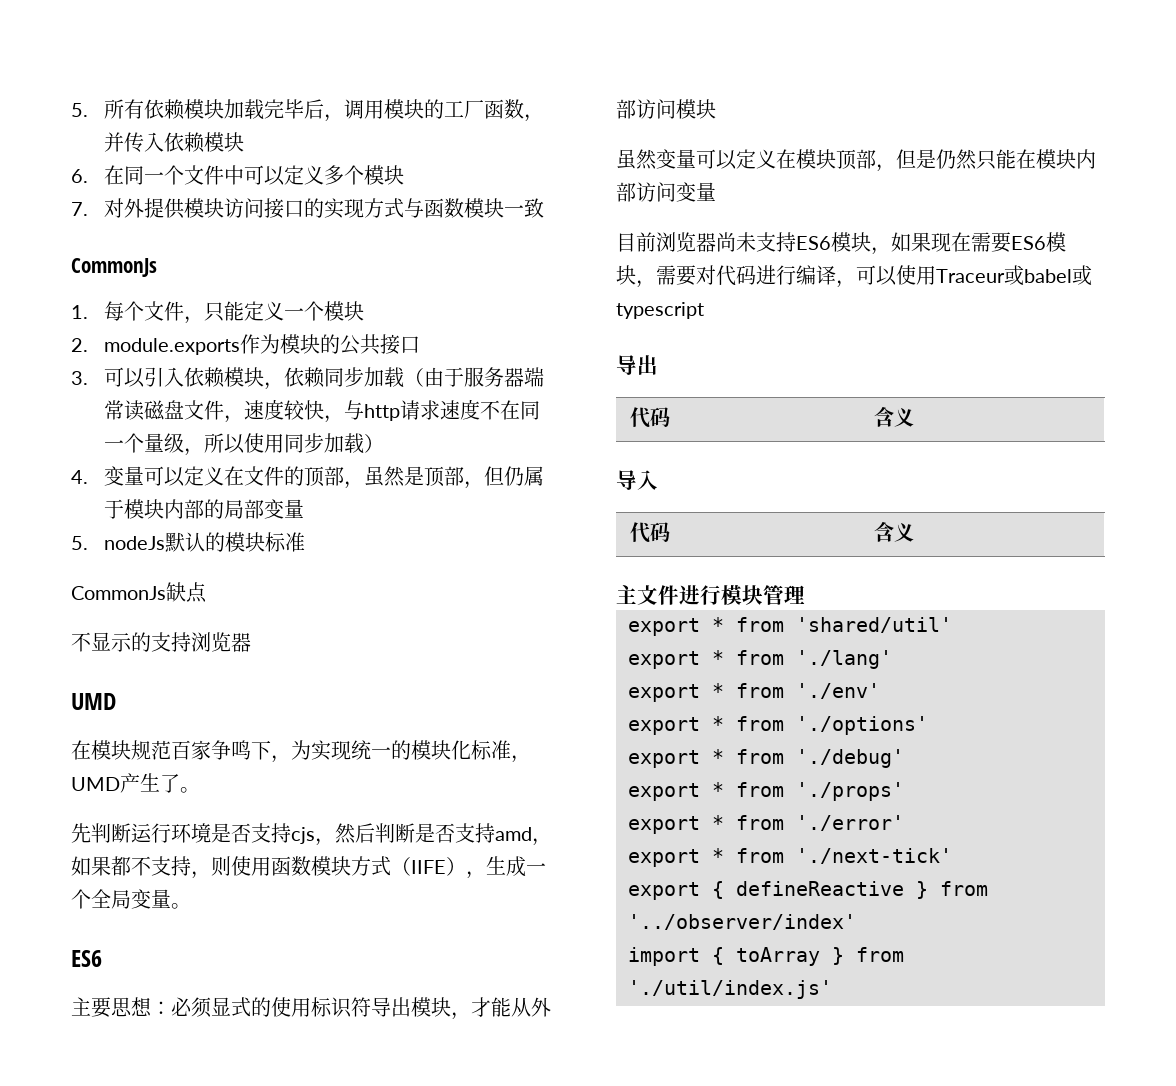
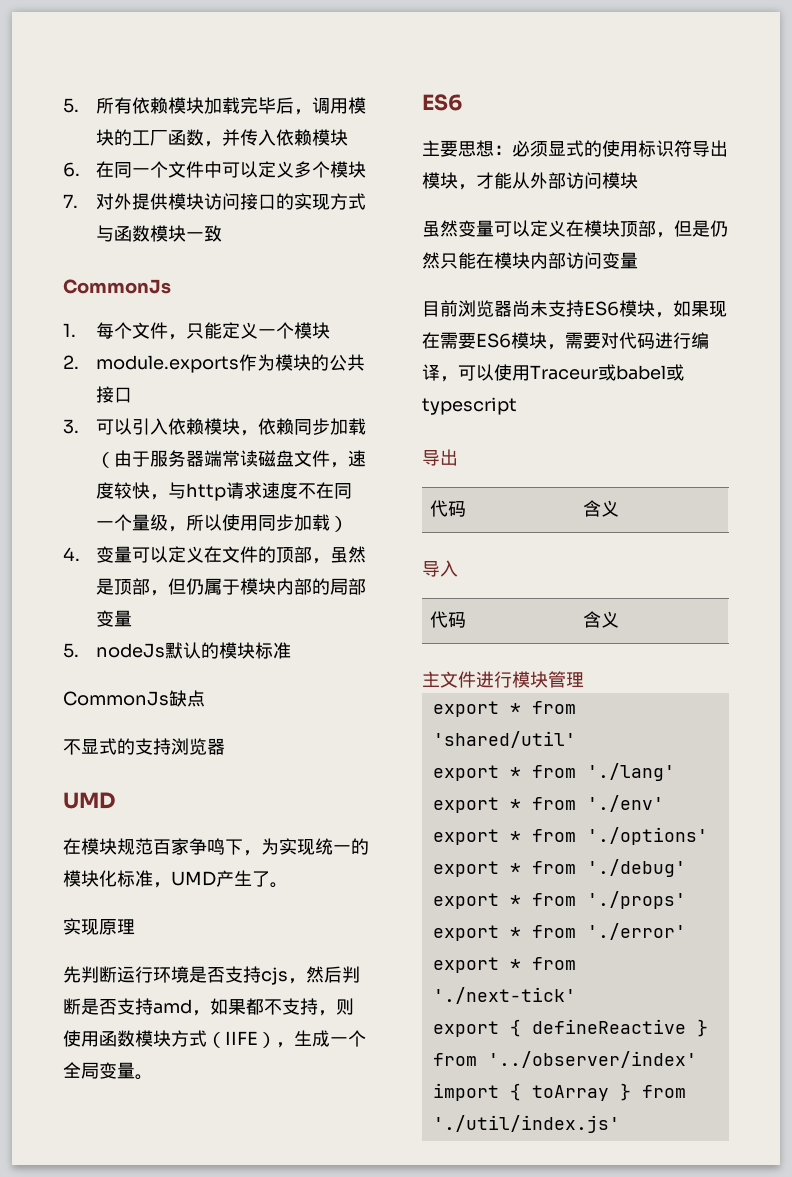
- 不显示的支持浏览器
+ 不显式的支持浏览器
+ 实现原理

